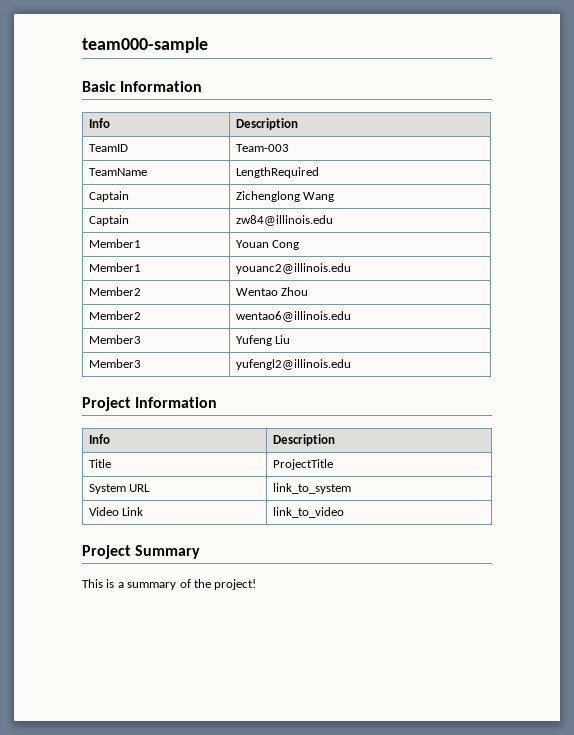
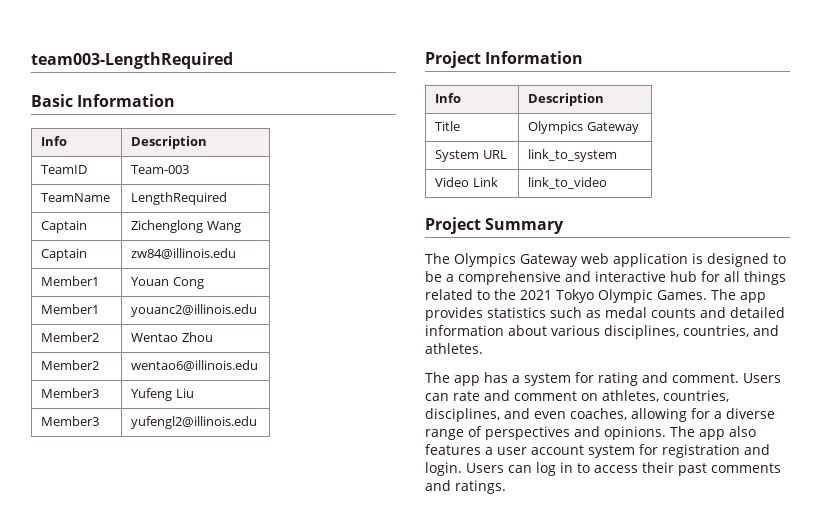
- team000-sample
+ team003-LengthRequired
- Title | ProjectTitle
+ Title | Olympics Gateway
- This is a summary of the project!
+ The Olympics Gateway web application is designed to be a comprehensive and interactive hub for all things related to the 2021 Tokyo Olympic Games. The app provides statistics such as medal counts and detailed information about various disciplines, countries, and athletes.
+ The app has a system for rating and comment. Users can rate and comment on athletes, countries, disciplines, and even coaches, allowing for a diverse range of perspectives and opinions. The app also features a user account system for registration and login. Users can log in to access their past comments and ratings.

